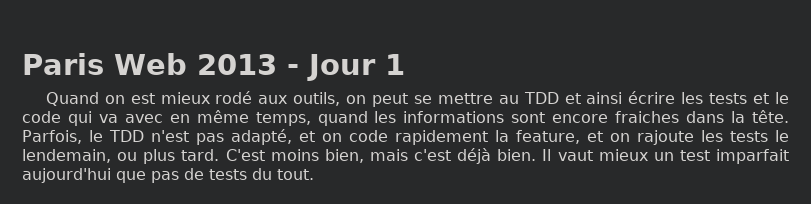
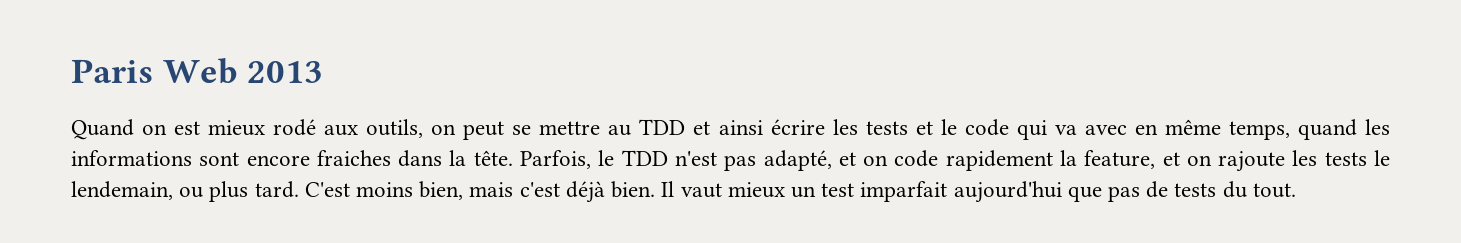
- Paris Web 2013 - Jour 1
+ Paris Web 2013

